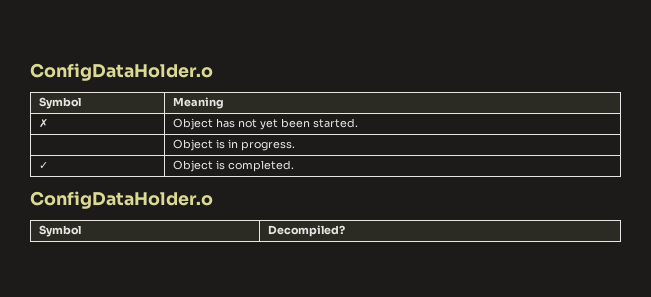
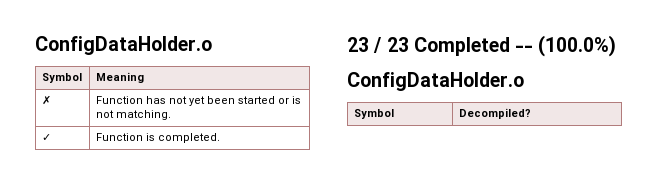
- ✗ | Object has not yet been started.
- | Object is in progress.
+ ✗ | Function has not yet been started or is not matching.
- ✓ | Object is completed.
+ ✓ | Function is completed.
+ 23 / 23 Completed -- (100.0%)

